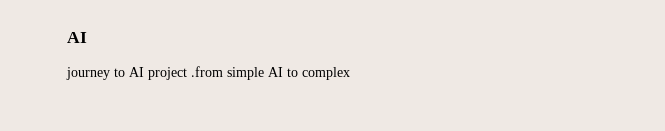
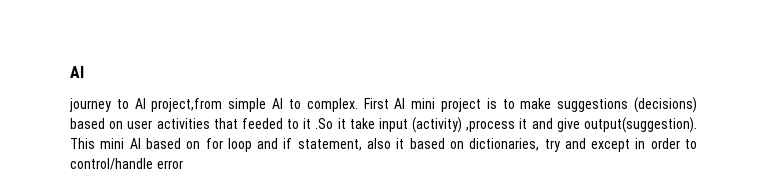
- journey to AI project .from simple AI to complex
+ journey to AI project,from simple AI to complex. First AI mini project is to make suggestions (decisions) based on user activities that feeded to it .So it take input (activity) ,process it and give output(suggestion). This mini AI based on for loop and if statement, also it based on dictionaries, try and except in order to control/handle error

